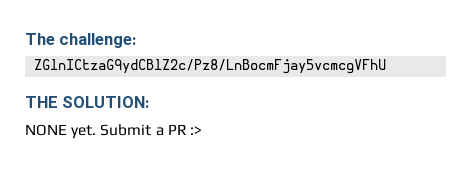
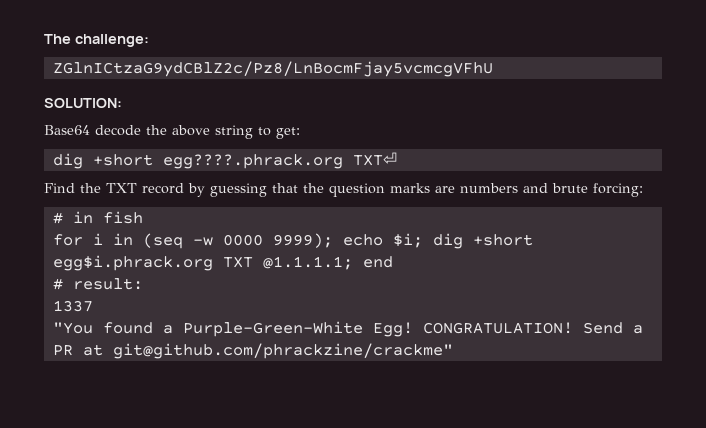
- THE SOLUTION:
+ SOLUTION:
- NONE yet. Submit a PR :>
+ Base64 decode the above string to get:
+ dig +short egg????.phrack.org TXT⏎
+ Find the TXT record by guessing that the question marks are numbers and brute forcing:
+ # in fish
+ for i in (seq -w 0000 9999); echo $i; dig +short egg$i.phrack.org TXT @1.1.1.1; end
+ # result:
+ 1337
+ "You found a Purple-Green-White Egg! CONGRATULATION! Send a PR at git@github.com/phrackzine/crackme"

